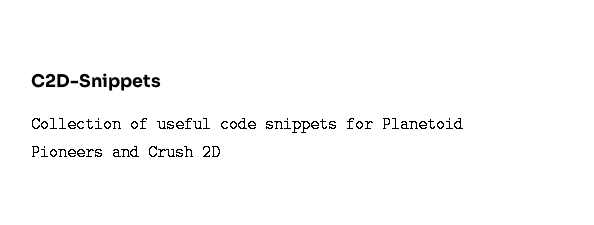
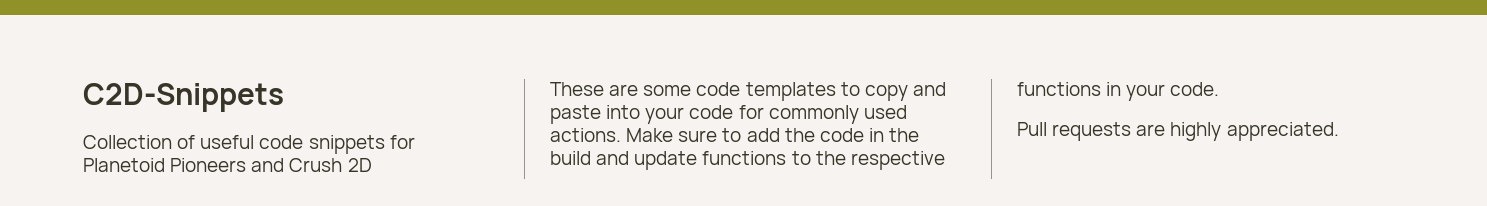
+ These are some code templates to copy and paste into your code for commonly used actions. Make sure to add the code in the build and update functions to the respective functions in your code.
+ Pull requests are highly appreciated.

